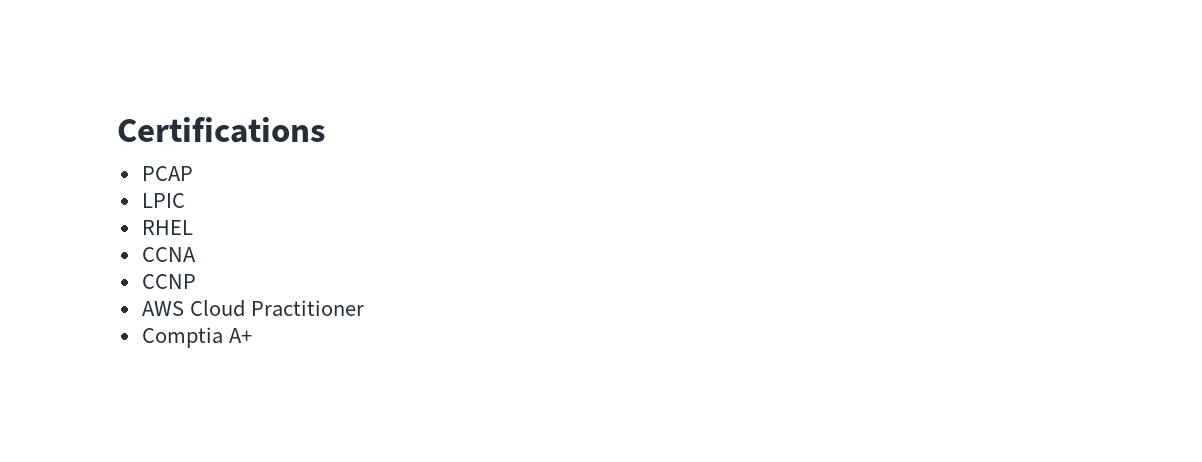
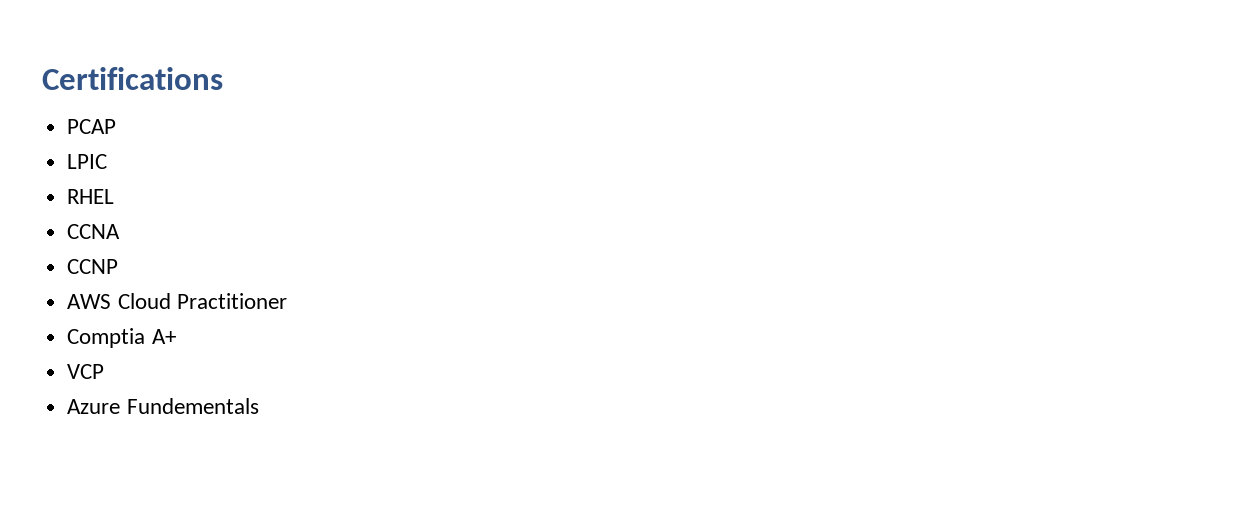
+ VCP
+ Azure Fundementals

